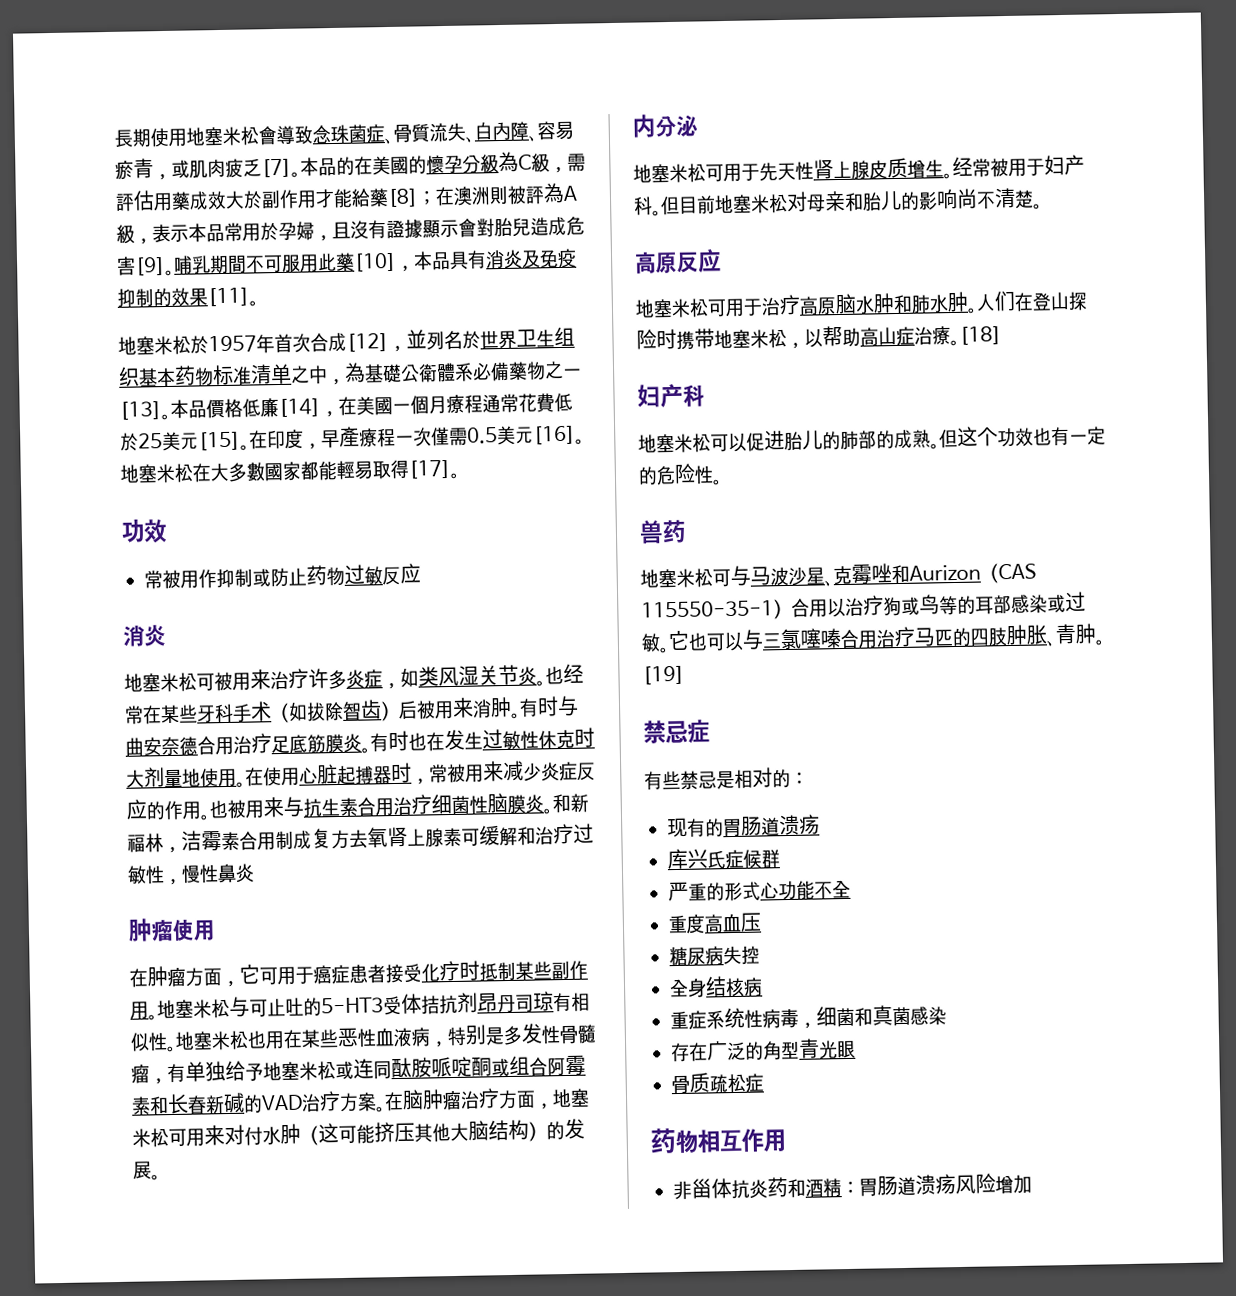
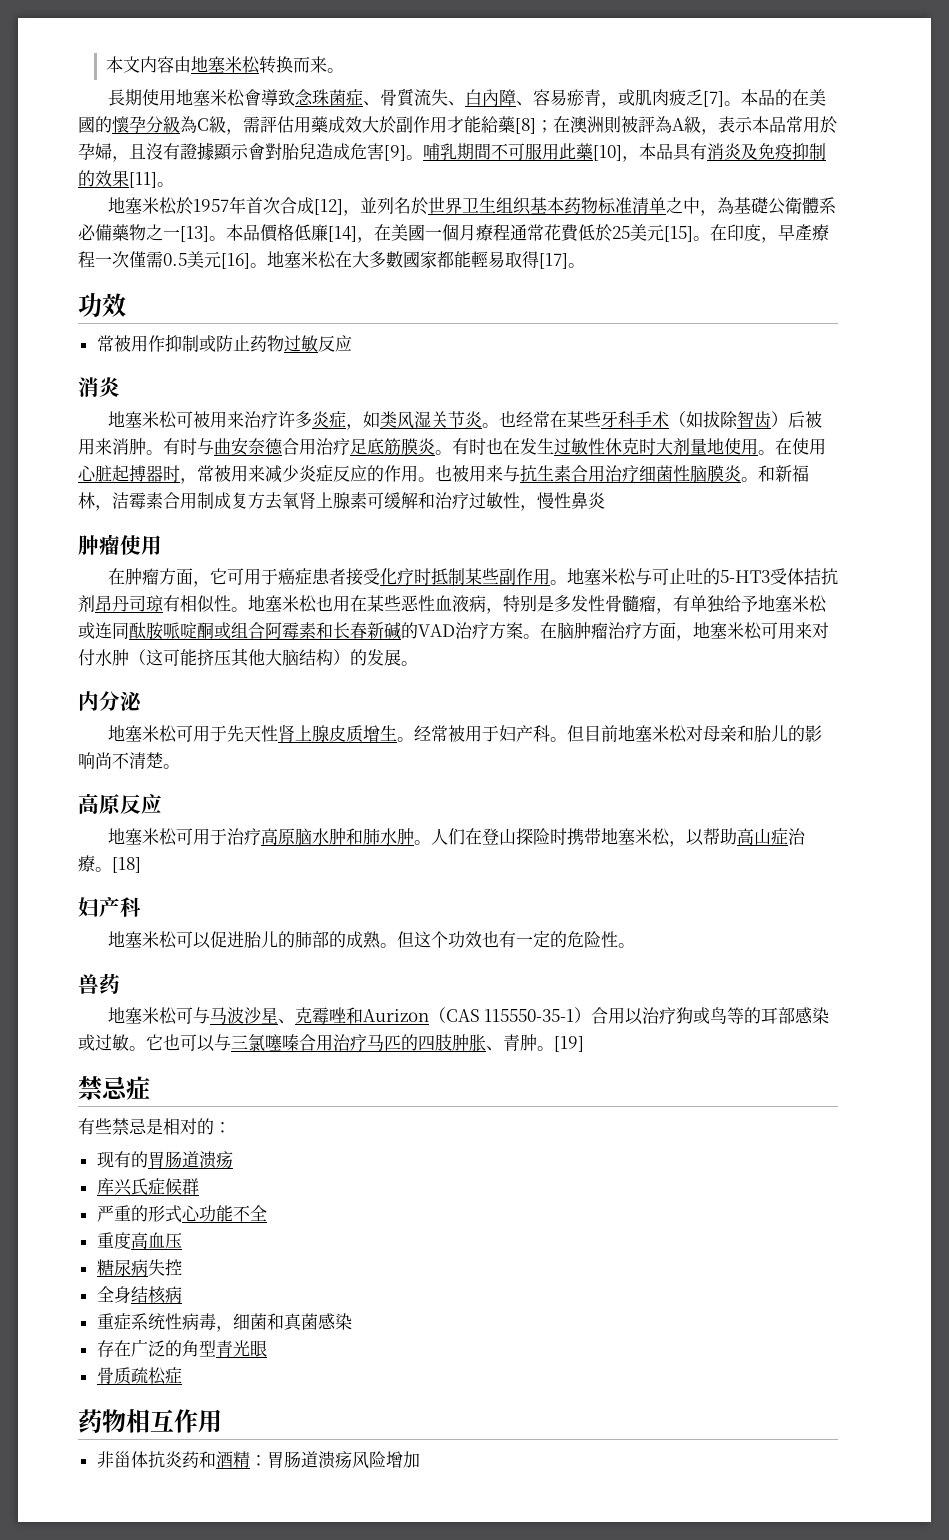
+ 本文内容由地塞米松转换而来。

